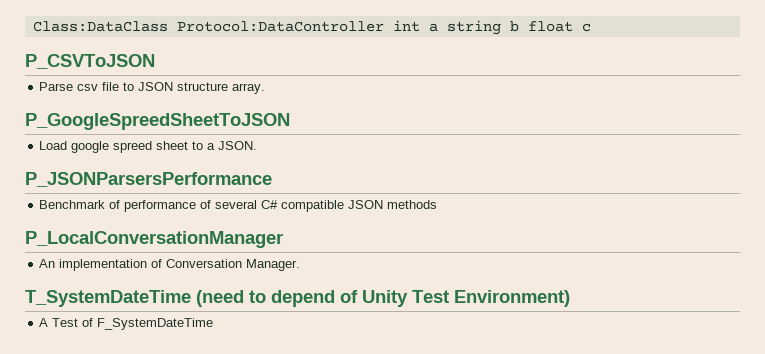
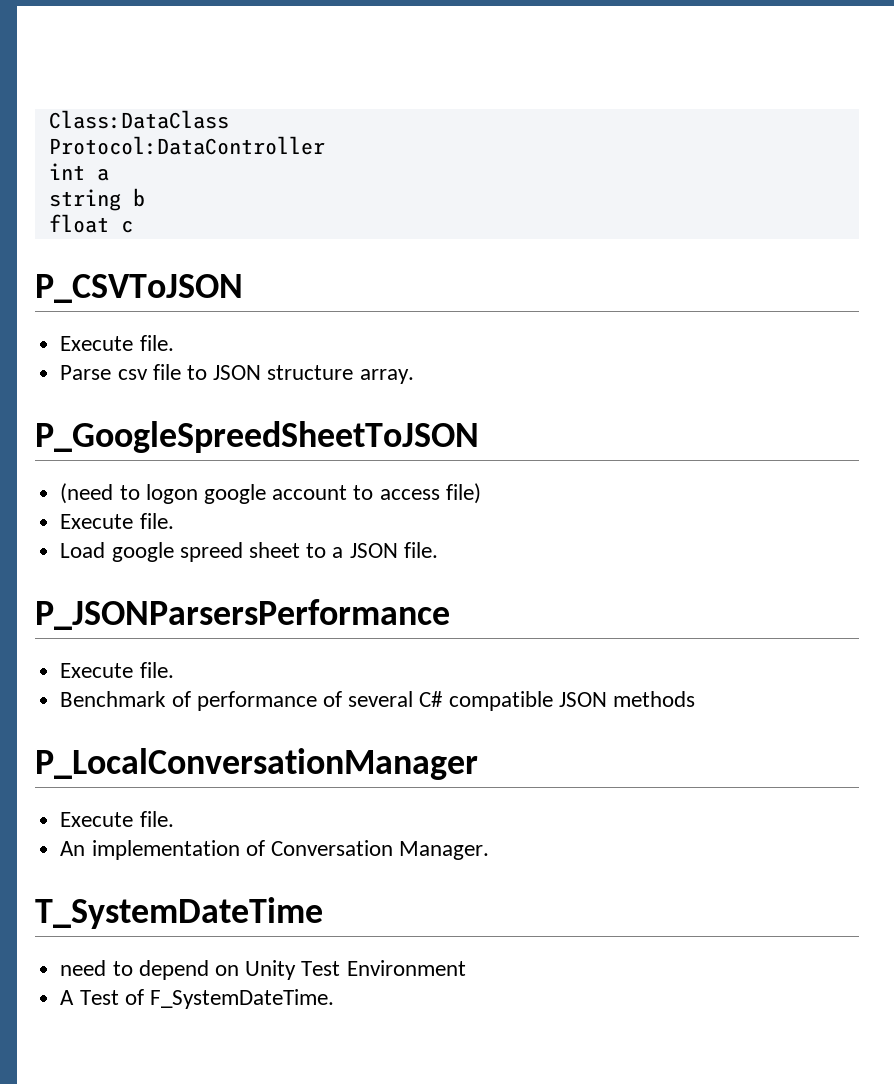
- Class:DataClass Protocol:DataController int a string b float c
+ Class:DataClass
+ Protocol:DataController
+ int a
+ string b
+ float c
  P_CSVToJSON
+ Execute file.
+ (need to logon google account to access file)
+ Execute file.
- Load google spreed sheet to a JSON.
+ Load google spreed sheet to a JSON file.
  P_JSONParsersPerformance
+ Execute file.
  P_LocalConversationManager
+ Execute file.
- T_SystemDateTime (need to depend of Unity Test Environment)
+ T_SystemDateTime
+ need to depend on Unity Test Environment
- A Test of F_SystemDateTime
+ A Test of F_SystemDateTime.

